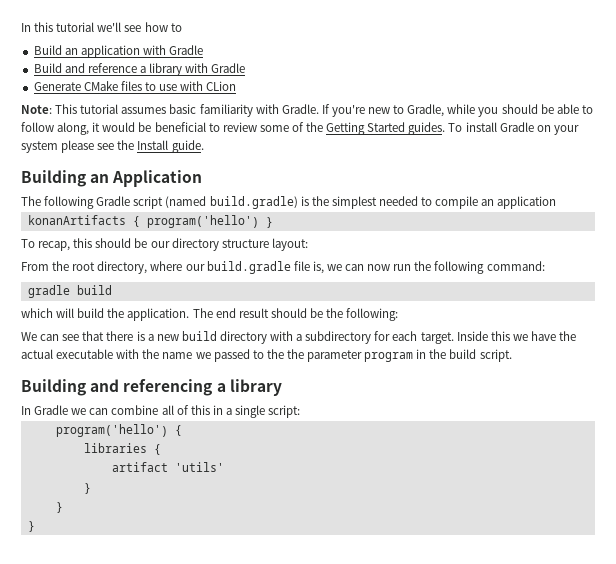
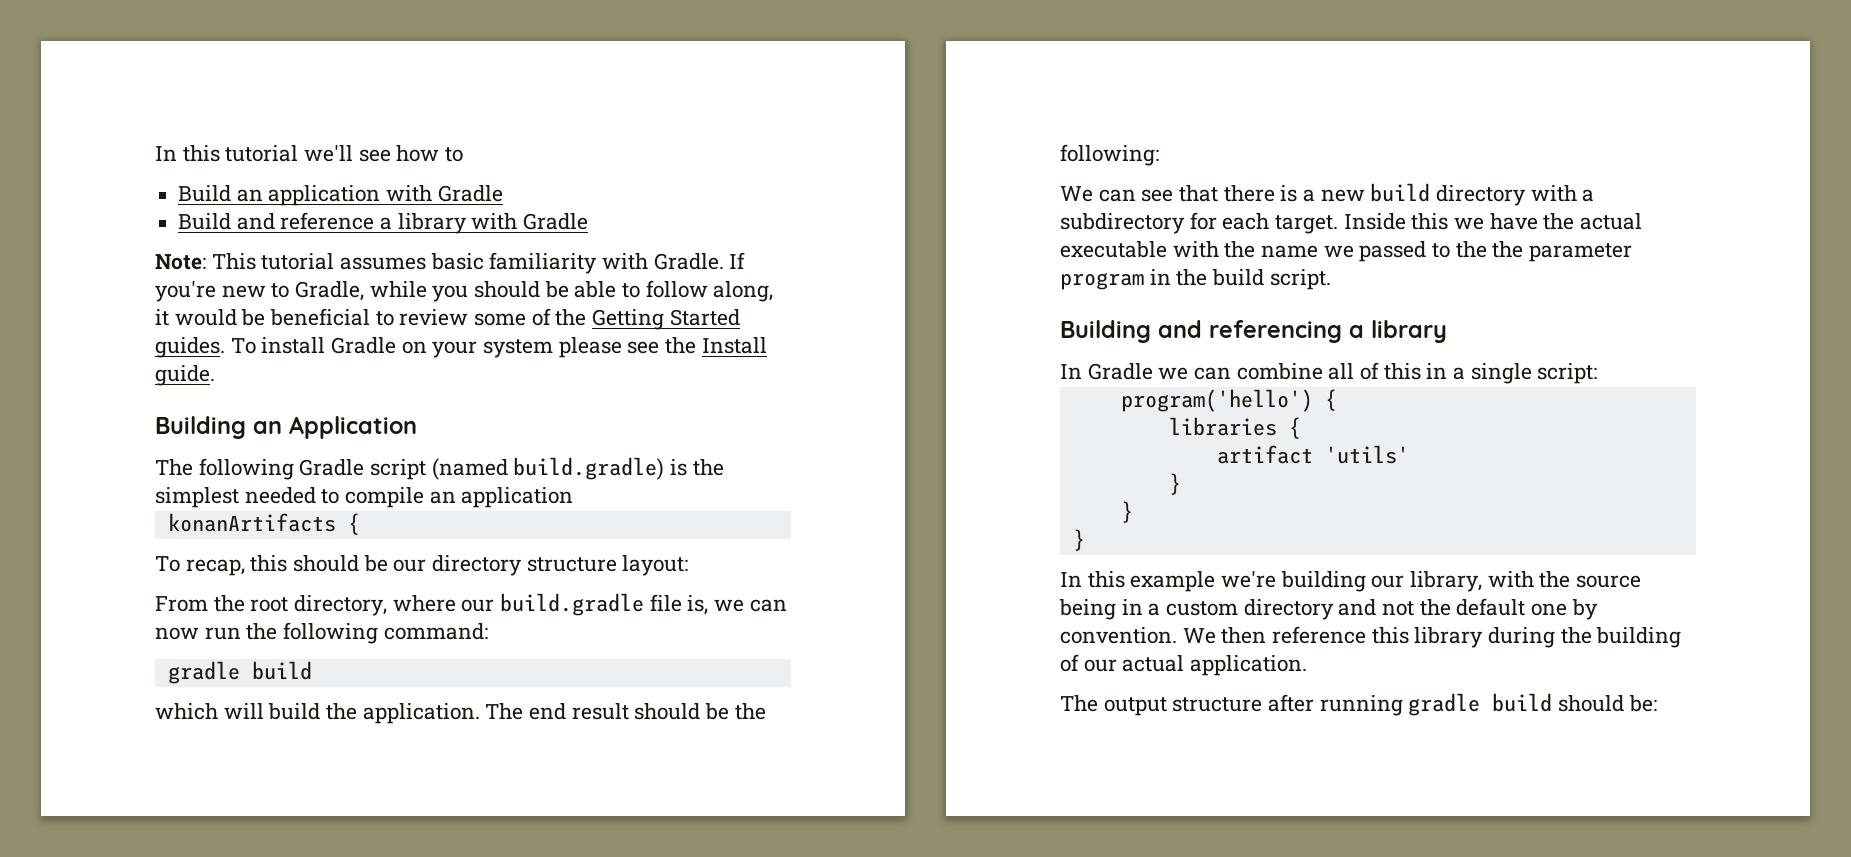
- Generate CMake files to use with CLion
- konanArtifacts { program('hello') }
+ konanArtifacts {
+ In this example we're building our library, with the source being in a custom directory and not the default one by convention. We then reference this library during the building of our actual application.
+ The output structure after running gradle build should be:

